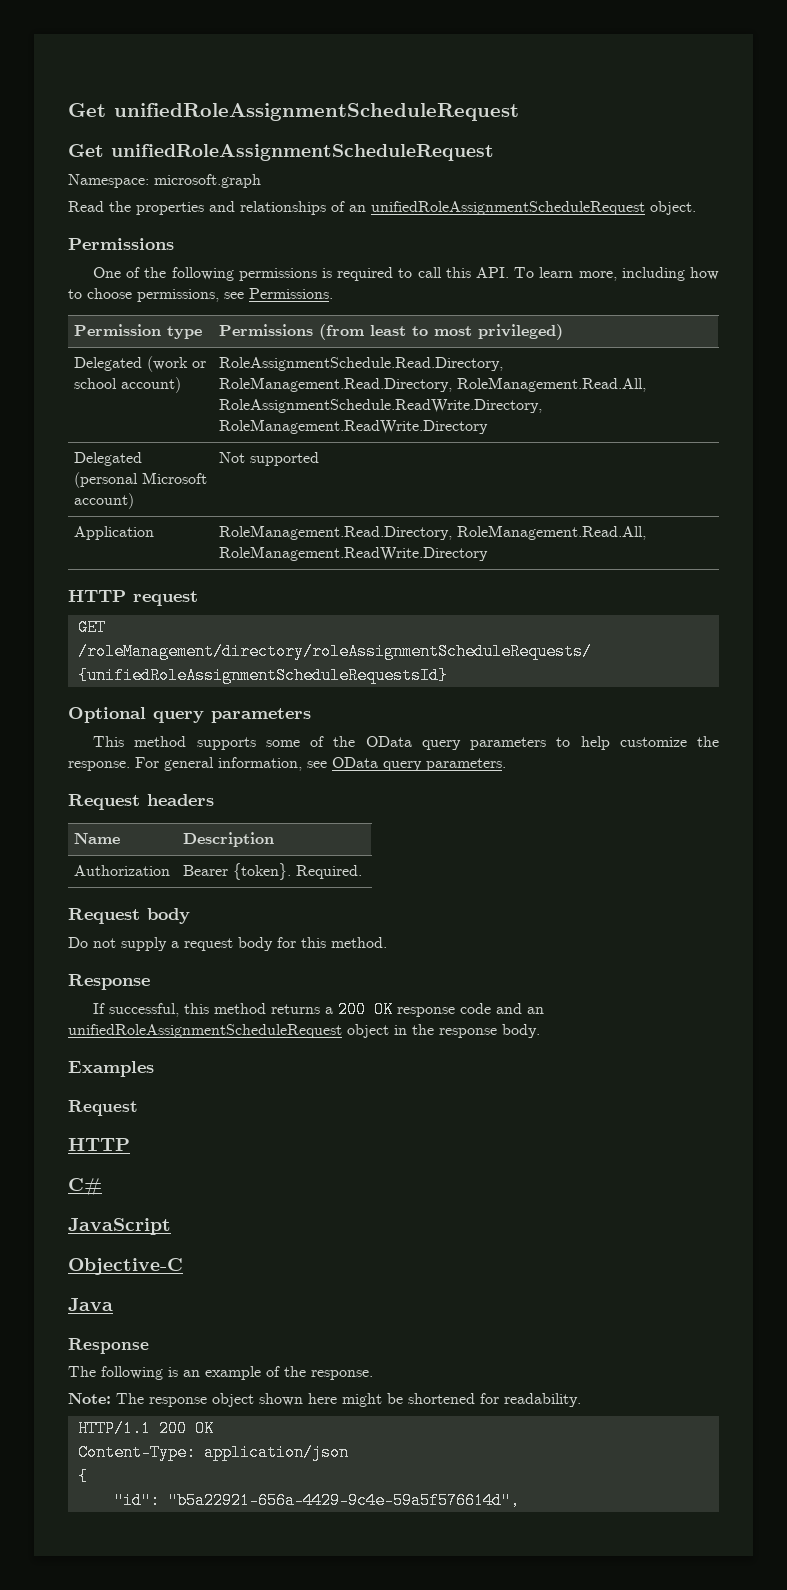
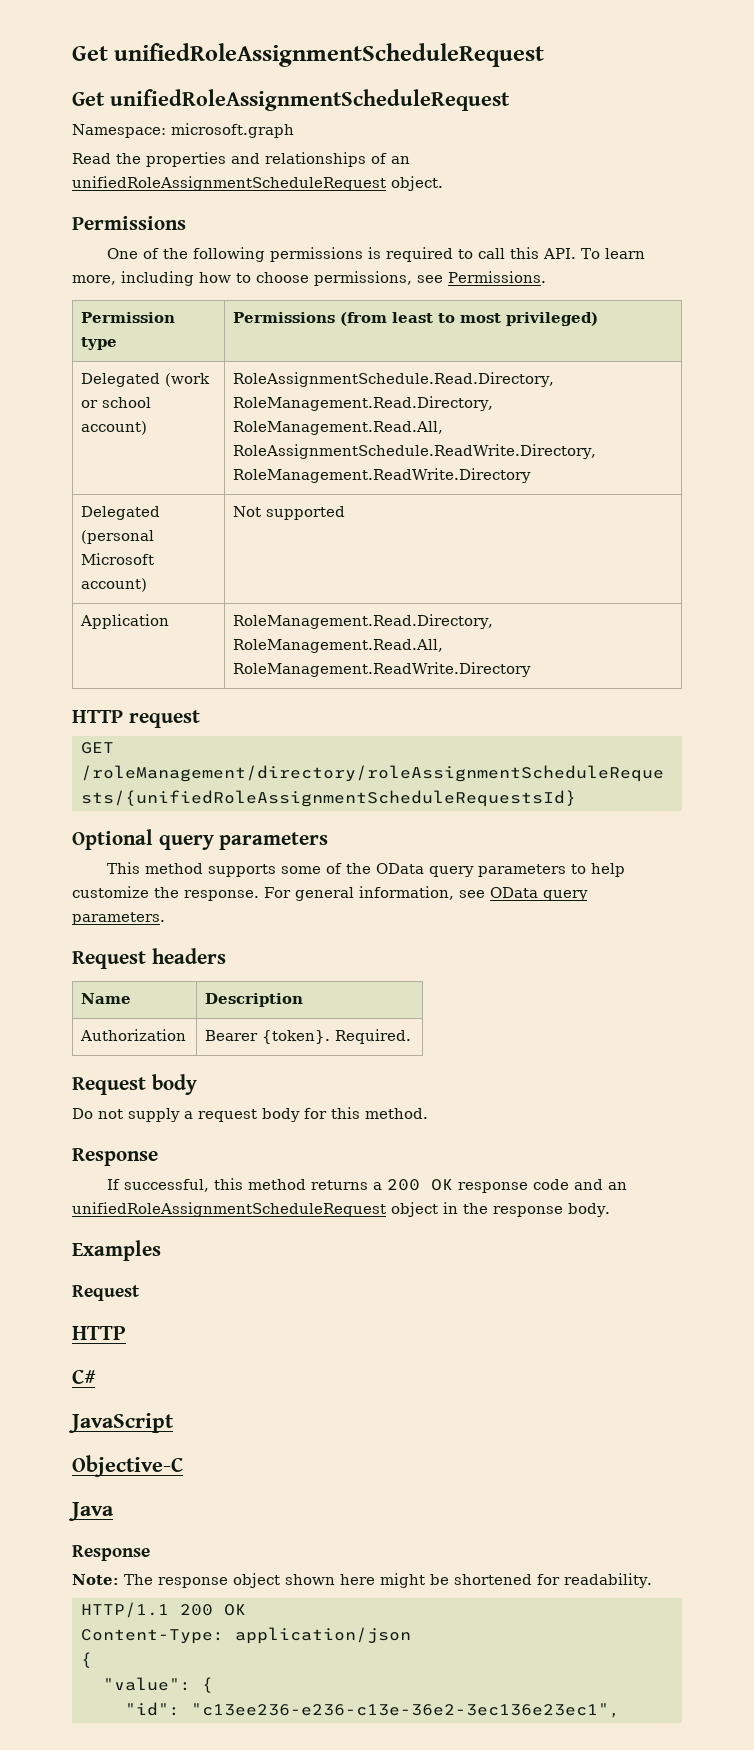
- The following is an example of the response.
+ "value": {
- "id": "b5a22921-656a-4429-9c4e-59a5f576614d",
+ "id": "c13ee236-e236-c13e-36e2-3ec136e23ec1",

